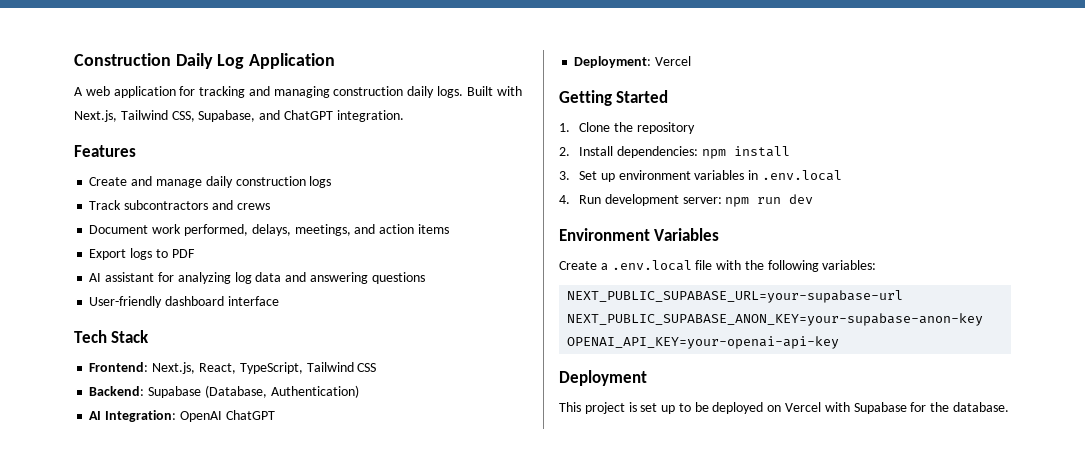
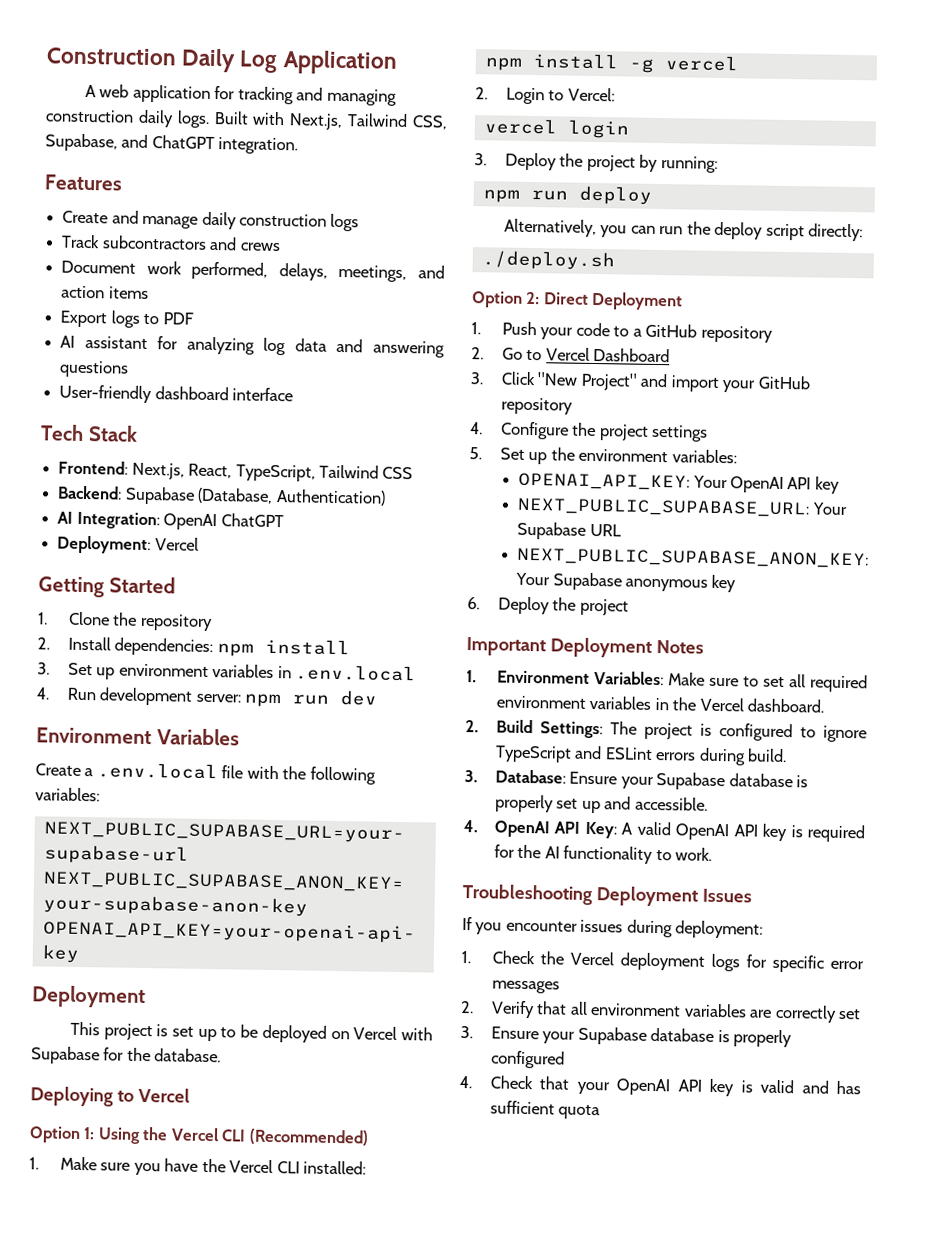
+ Deploying to Vercel
+ Option 1: Using the Vercel CLI (Recommended)
+ 1. Make sure you have the Vercel CLI installed:
+ npm install -g vercel
+ 2. Login to Vercel:
+ vercel login
+ 3. Deploy the project by running:
+ npm run deploy
+ Alternatively, you can run the deploy script directly:
+ ./deploy.sh
+ Option 2: Direct Deployment
+ 1. Push your code to a GitHub repository
+ 2. Go to Vercel Dashboard
+ 3. Click "New Project" and import your GitHub repository
+ 4. Configure the project settings
+ 5. Set up the environment variables:
+ OPENAI_API_KEY: Your OpenAI API key
+ NEXT_PUBLIC_SUPABASE_URL: Your Supabase URL
+ NEXT_PUBLIC_SUPABASE_ANON_KEY: Your Supabase anonymous key
+ 6. Deploy the project
+ Important Deployment Notes
+ 1. Environment Variables: Make sure to set all required environment variables in the Vercel dashboard.
+ 2. Build Settings: The project is configured to ignore TypeScript and ESLint errors during build.
+ 3. Database: Ensure your Supabase database is properly set up and accessible.
+ 4. OpenAI API Key: A valid OpenAI API key is required for the AI functionality to work.
+ Troubleshooting Deployment Issues
+ If you encounter issues during deployment:
+ 1. Check the Vercel deployment logs for specific error messages
+ 2. Verify that all environment variables are correctly set
+ 3. Ensure your Supabase database is properly configured
+ 4. Check that your OpenAI API key is valid and has sufficient quota

